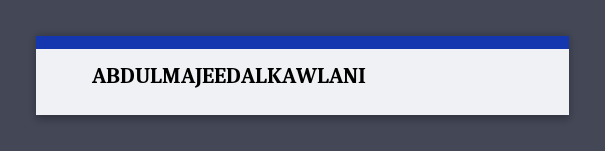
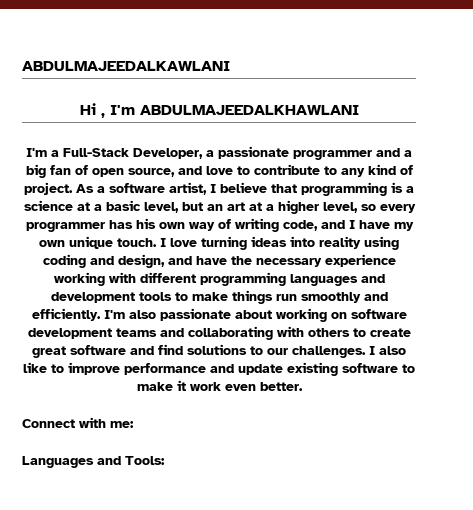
+ Hi , I'm ABDULMAJEEDALKHAWLANI
+ I'm a Full-Stack Developer, a passionate programmer and a big fan of open source, and love to contribute to any kind of project. As a software artist, I believe that programming is a science at a basic level, but an art at a higher level, so every programmer has his own way of writing code, and I have my own unique touch. I love turning ideas into reality using coding and design, and have the necessary experience working with different programming languages and development tools to make things run smoothly and efficiently. I'm also passionate about working on software development teams and collaborating with others to create great software and find solutions to our challenges. I also like to improve performance and update existing software to make it work even better.
+ Connect with me:
+ Languages and Tools:

